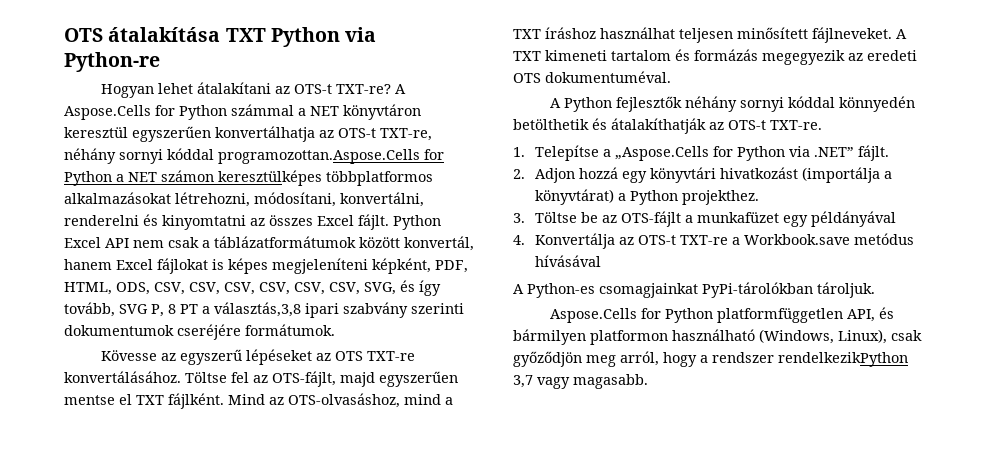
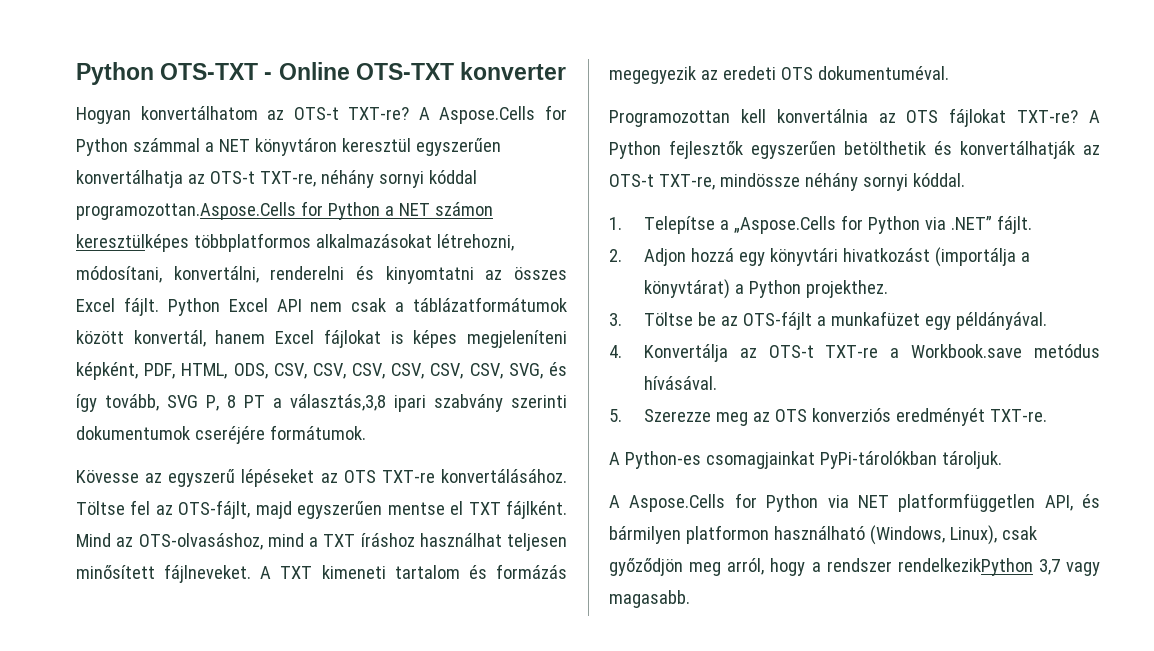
- OTS átalakítása TXT Python via Python-re
+ Python OTS-TXT - Online OTS-TXT konverter
- Hogyan lehet átalakítani az OTS-t TXT-re?
+ Hogyan konvertálhatom az OTS-t TXT-re?
- A Python fejlesztők néhány sornyi kóddal könnyedén betölthetik és átalakíthatják az OTS-t TXT-re.
+ Programozottan kell konvertálnia az OTS fájlokat TXT-re? A Python fejlesztők egyszerűen betölthetik és konvertálhatják az OTS-t TXT-re, mindössze néhány sornyi kóddal.
- 3. Töltse be az OTS-fájlt a munkafüzet egy példányával
+ 3. Töltse be az OTS-fájlt a munkafüzet egy példányával.
- 4. Konvertálja az OTS-t TXT-re a Workbook.save metódus hívásával
+ 4. Konvertálja az OTS-t TXT-re a Workbook.save metódus hívásával.
+ 5. Szerezze meg az OTS konverziós eredményét TXT-re.
- Aspose.Cells for Python platformfüggetlen API, és bármilyen platformon használható (Windows, Linux), csak győződjön meg arról, hogy a rendszer rendelkezikPython 3,7 vagy magasabb.
+ A Aspose.Cells for Python via NET platformfüggetlen API, és bármilyen platformon használható (Windows, Linux), csak győződjön meg arról, hogy a rendszer rendelkezikPython 3,7 vagy magasabb.

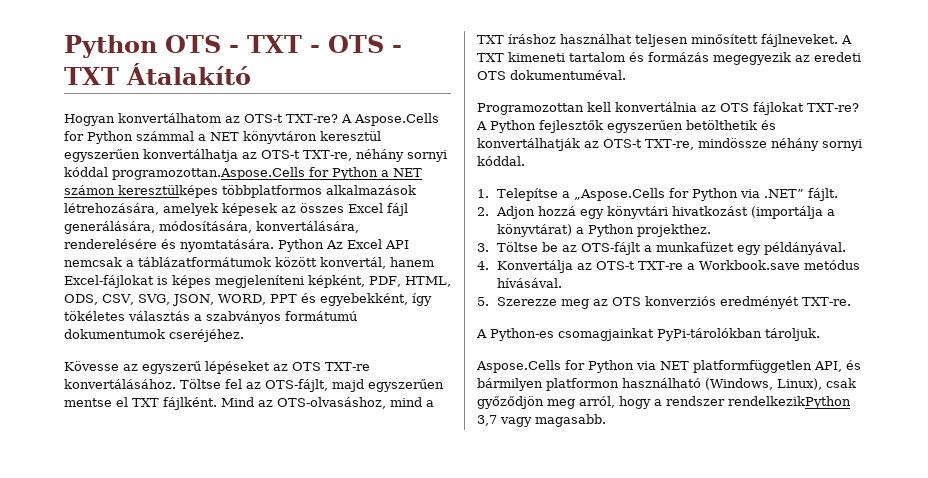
- Python OTS-TXT - Online OTS-TXT konverter
+ Python OTS - TXT - OTS - TXT Átalakító
- A Aspose.Cells for Python számmal a NET könyvtáron keresztül egyszerűen konvertálhatja az OTS-t TXT-re, néhány sornyi kóddal programozottan.Aspose.Cells for Python a NET számon keresztülképes többplatformos alkalmazásokat létrehozni, módosítani, konvertálni, renderelni és kinyomtatni az összes Excel fájlt. Python Excel API nem csak a táblázatformátumok között konvertál, hanem Excel fájlokat is képes megjeleníteni képként, PDF, HTML, ODS, CSV, CSV, CSV, CSV, CSV, CSV, SVG, és így tovább, SVG P, 8 PT a választás,3,8 ipari szabvány szerinti dokumentumok cseréjére formátumok.
+ A Aspose.Cells for Python számmal a NET könyvtáron keresztül egyszerűen konvertálhatja az OTS-t TXT-re, néhány sornyi kóddal programozottan.Aspose.Cells for Python a NET számon keresztülképes többplatformos alkalmazások létrehozására, amelyek képesek az összes Excel fájl generálására, módosítására, konvertálására, renderelésére és nyomtatására. Python Az Excel API nemcsak a táblázatformátumok között konvertál, hanem Excel-fájlokat is képes megjeleníteni képként, PDF, HTML, ODS, CSV, SVG, JSON, WORD, PPT és egyebekként, így tökéletes választás a szabványos formátumú dokumentumok cseréjéhez.
- A Aspose.Cells for Python via NET platformfüggetlen API, és bármilyen platformon használható (Windows, Linux), csak győződjön meg arról, hogy a rendszer rendelkezikPython 3,7 vagy magasabb.
+ Aspose.Cells for Python via NET platformfüggetlen API, és bármilyen platformon használható (Windows, Linux), csak győződjön meg arról, hogy a rendszer rendelkezikPython 3,7 vagy magasabb.

